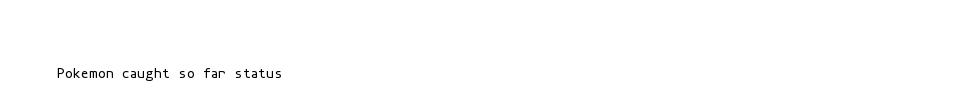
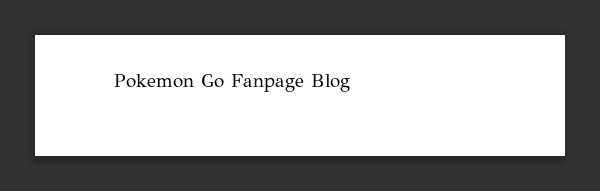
- Pokemon caught so far status
+ Pokemon Go Fanpage Blog

